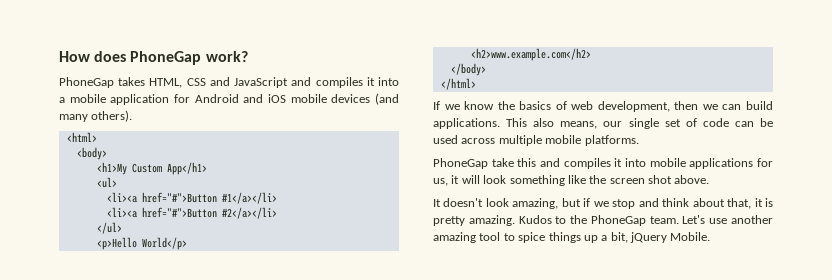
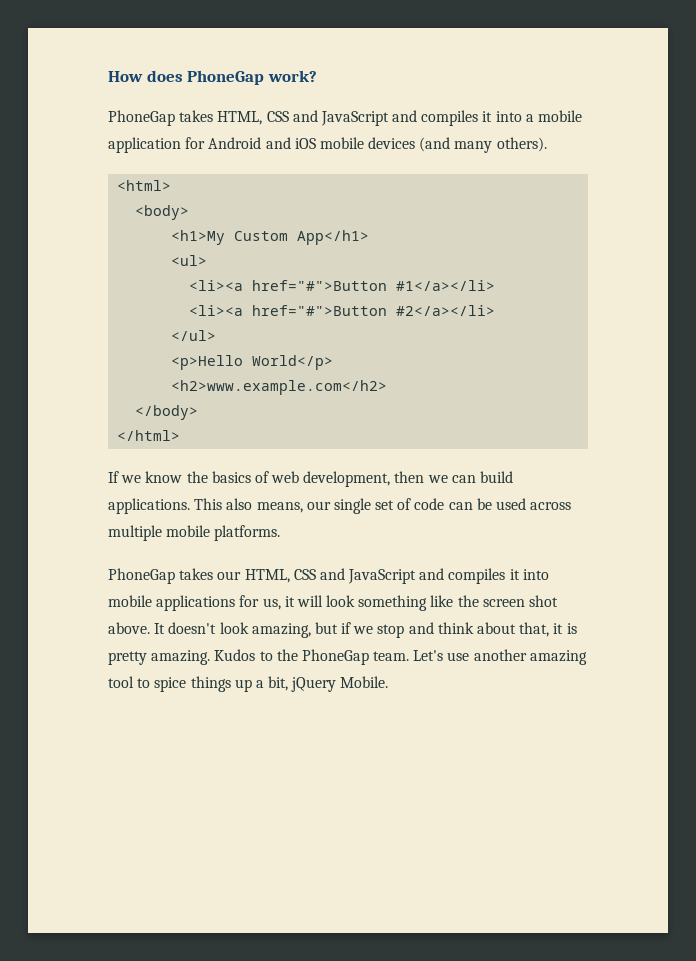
- PhoneGap take this and compiles it into mobile applications for us, it will look something like the screen shot above.
- It doesn't look amazing, but if we stop and think about that, it is pretty amazing.
+ PhoneGap takes our HTML, CSS and JavaScript and compiles it into mobile applications for us, it will look something like the screen shot above. It doesn't look amazing, but if we stop and think about that, it is pretty amazing.

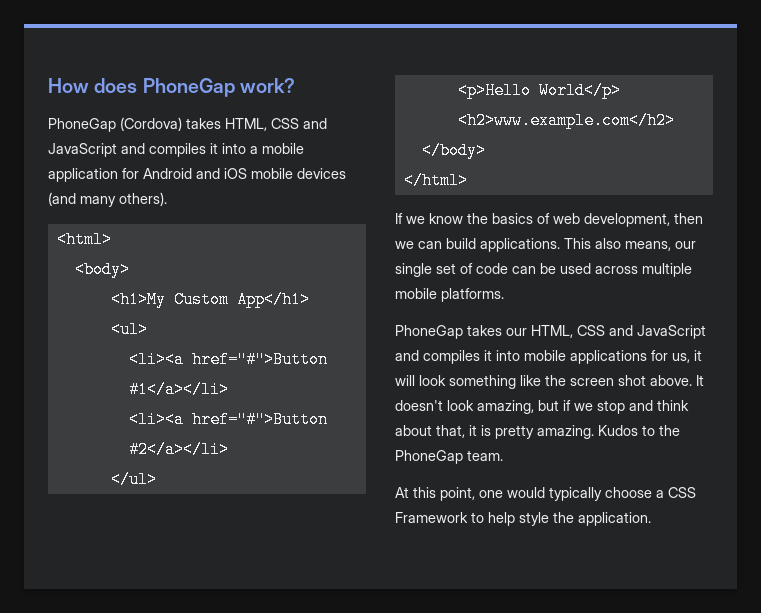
- PhoneGap takes HTML, CSS and JavaScript and compiles it into a mobile application for Android and iOS mobile devices (and many others).
+ PhoneGap (Cordova) takes HTML, CSS and JavaScript and compiles it into a mobile application for Android and iOS mobile devices (and many others).
- Kudos to the PhoneGap team. Let's use another amazing tool to spice things up a bit, jQuery Mobile.
+ Kudos to the PhoneGap team.
+ At this point, one would typically choose a CSS Framework to help style the application.

